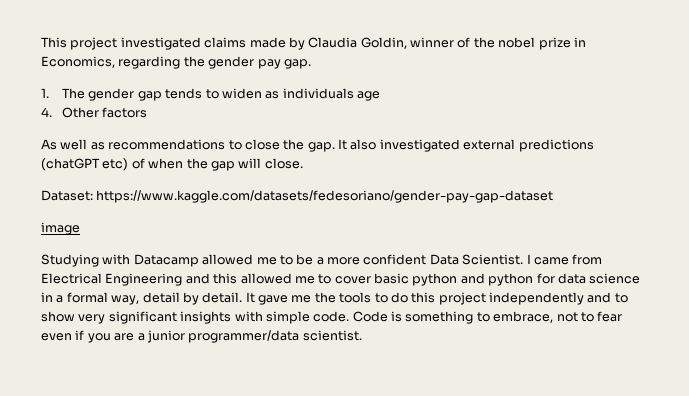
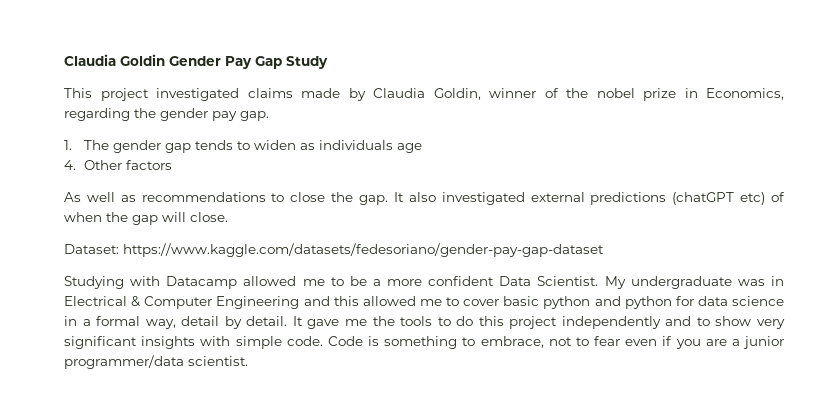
+ Claudia Goldin Gender Pay Gap Study
- image
- I came from Electrical Engineering and this allowed me to cover basic python and python for data science in a formal way, detail by detail.
+ My undergraduate was in Electrical & Computer Engineering and this allowed me to cover basic python and python for data science in a formal way, detail by detail.

